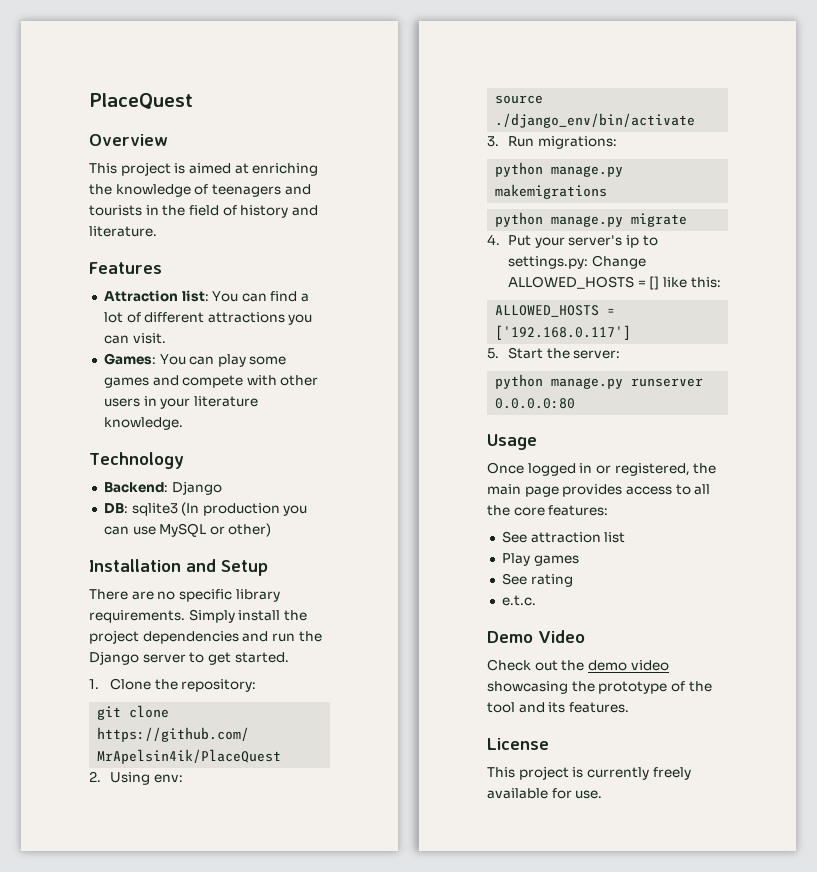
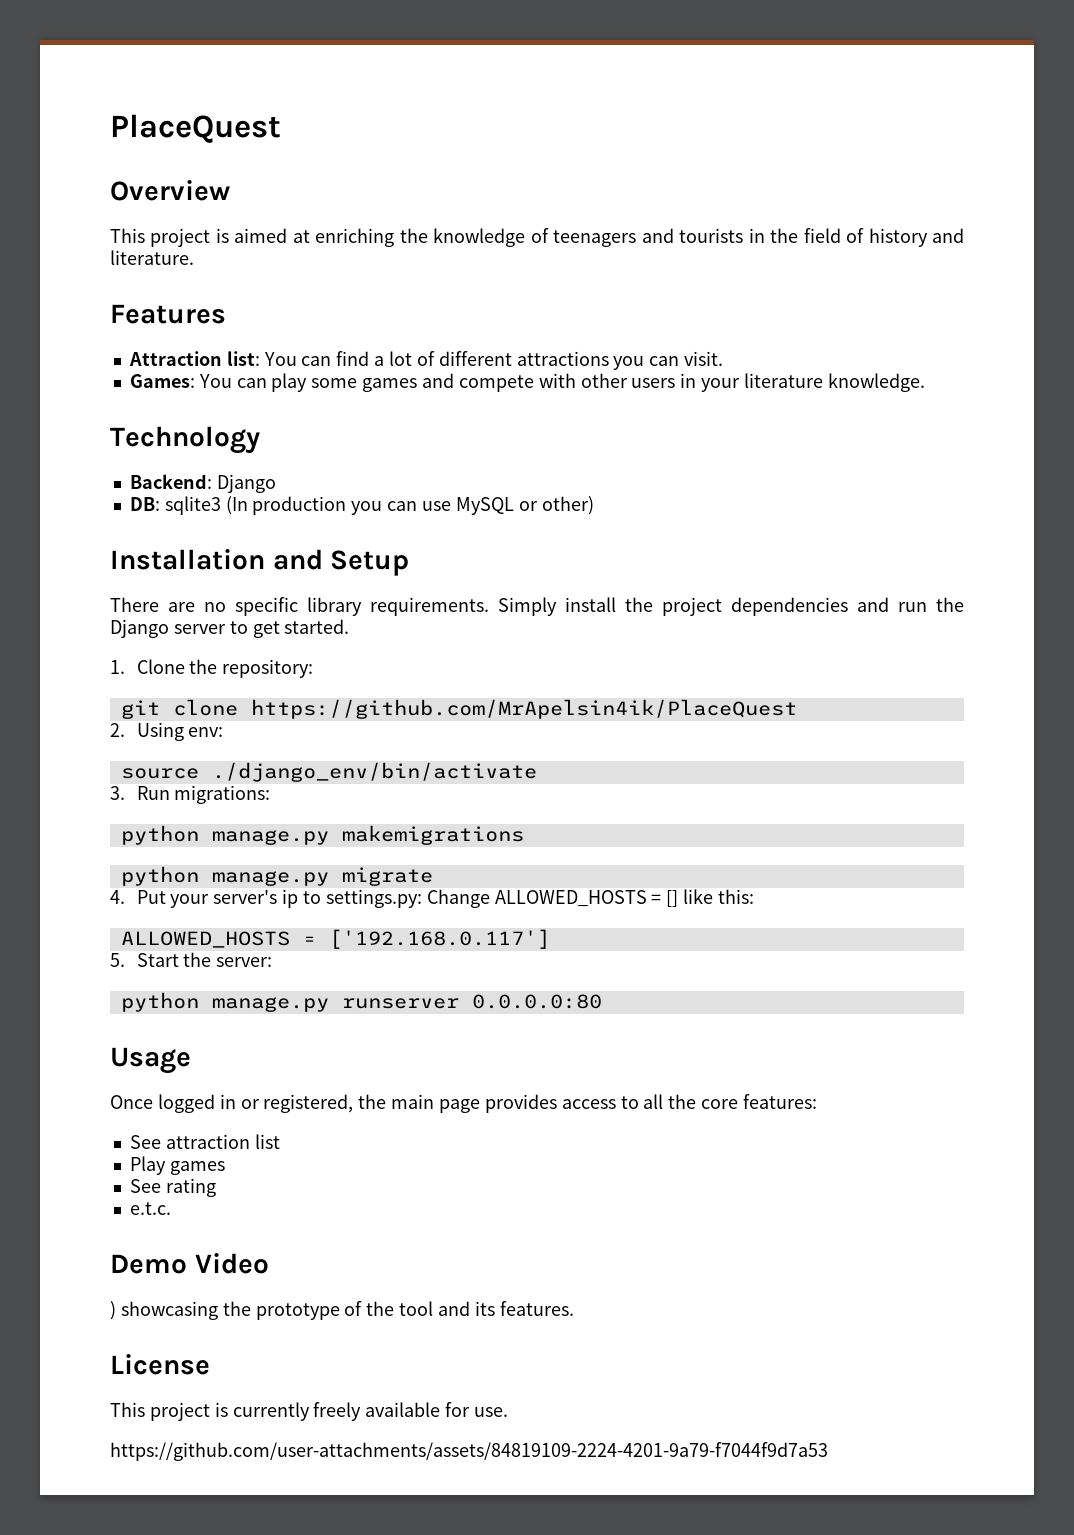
- Check out the demo video showcasing the prototype of the tool and its features.
+ ) showcasing the prototype of the tool and its features.
+ https://github.com/user-attachments/assets/84819109-2224-4201-9a79-f7044f9d7a53

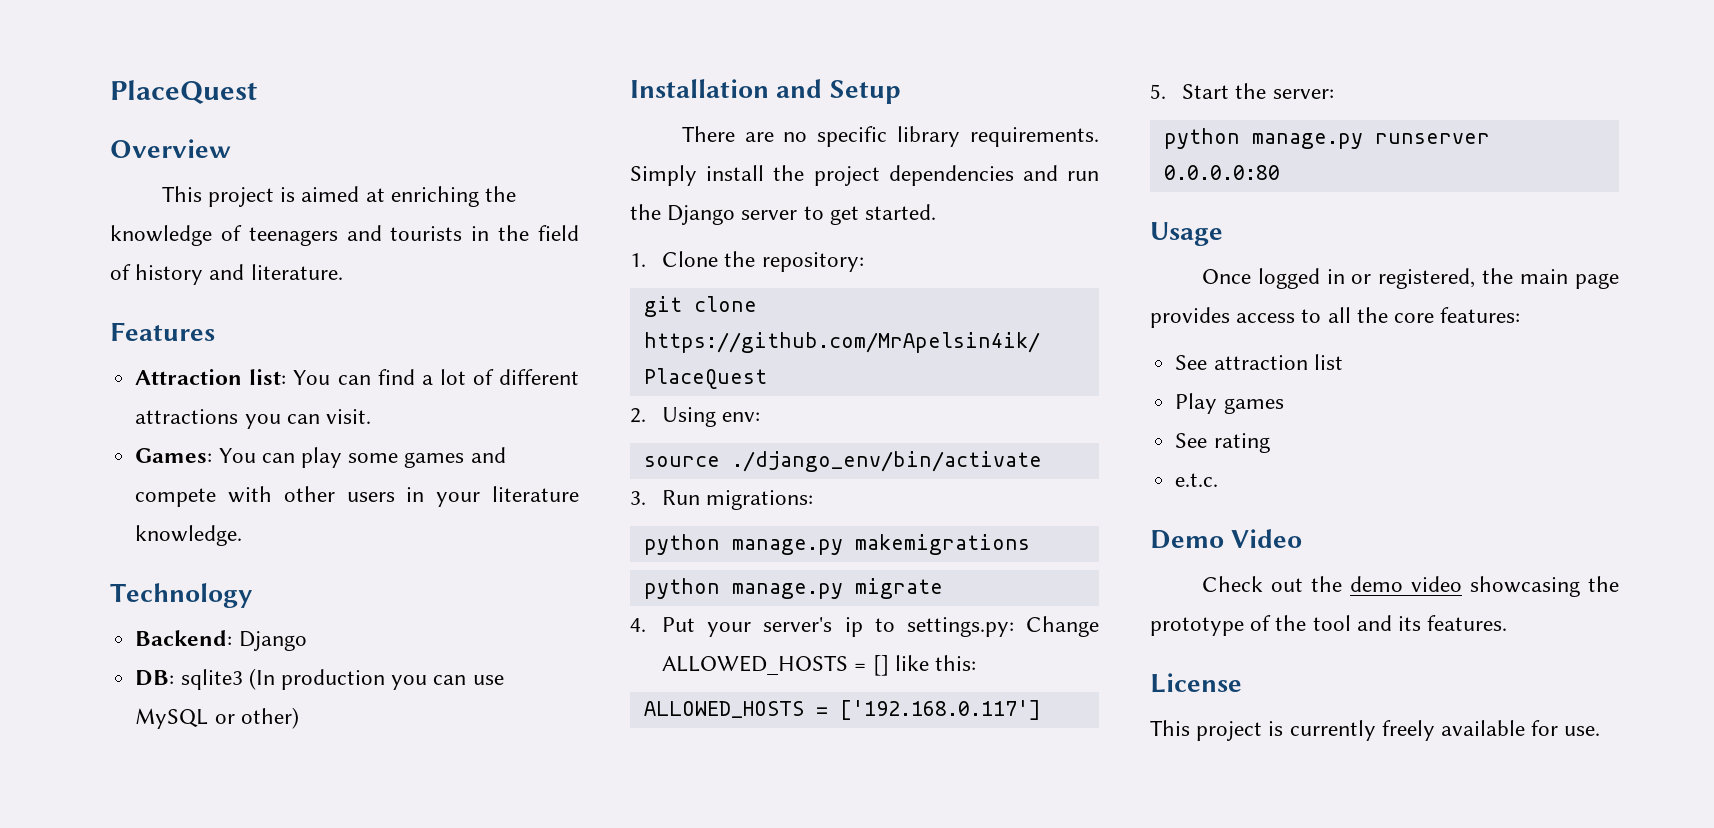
- ) showcasing the prototype of the tool and its features.
+ Check out the demo video showcasing the prototype of the tool and its features.
- https://github.com/user-attachments/assets/84819109-2224-4201-9a79-f7044f9d7a53

